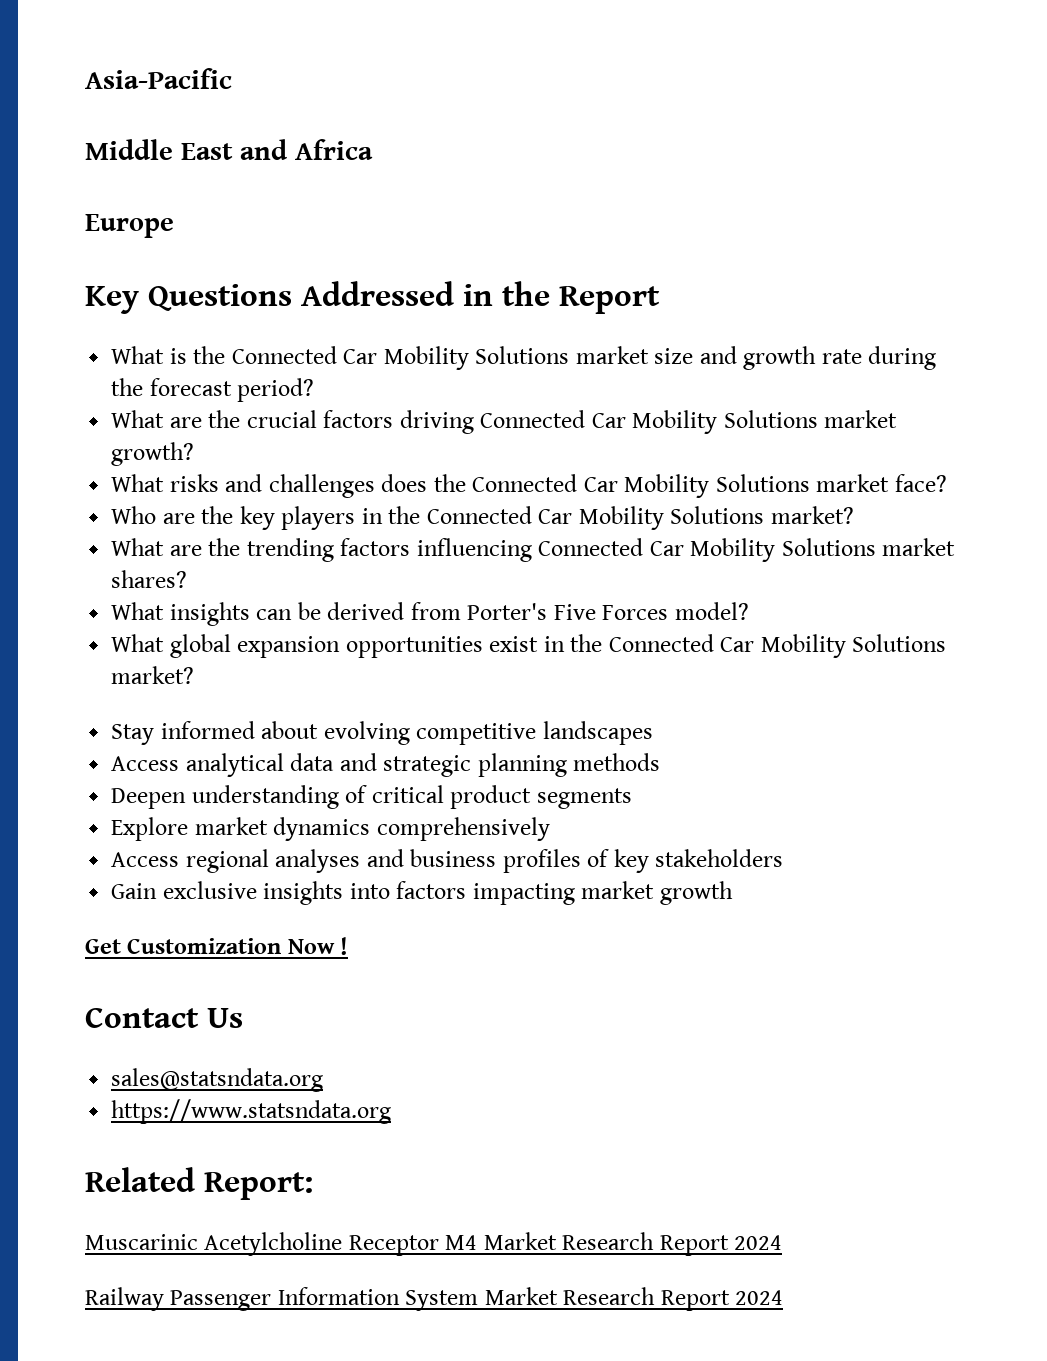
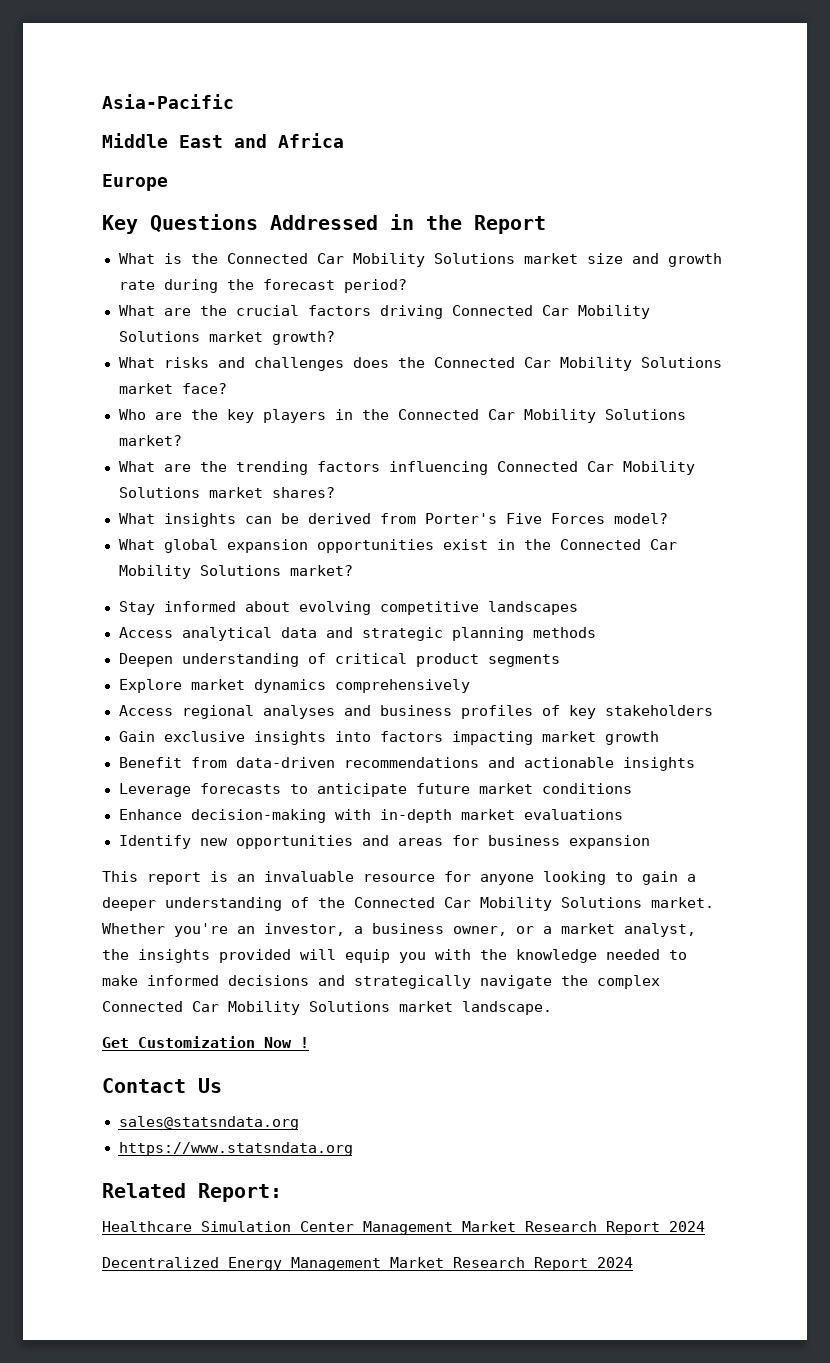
+ Benefit from data-driven recommendations and actionable insights
+ Leverage forecasts to anticipate future market conditions
+ Enhance decision-making with in-depth market evaluations
+ Identify new opportunities and areas for business expansion
+ This report is an invaluable resource for anyone looking to gain a deeper understanding of the Connected Car Mobility Solutions market. Whether you're an investor, a business owner, or a market analyst, the insights provided will equip you with the knowledge needed to make informed decisions and strategically navigate the complex Connected Car Mobility Solutions market landscape.
- Muscarinic Acetylcholine Receptor M4 Market Research Report 2024
+ Healthcare Simulation Center Management Market Research Report 2024
- Railway Passenger Information System Market Research Report 2024
+ Decentralized Energy Management Market Research Report 2024

